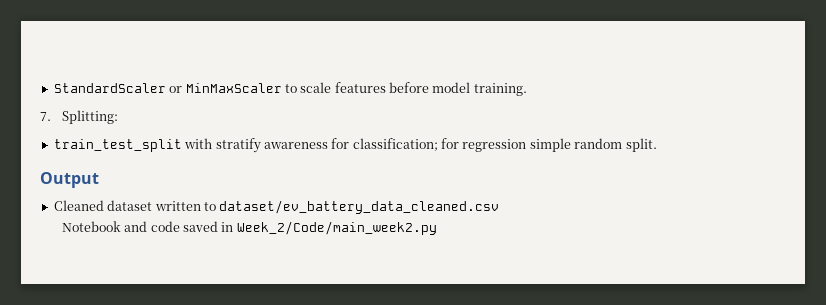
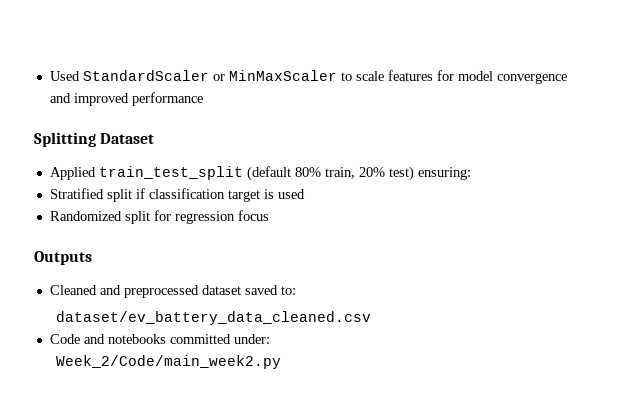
- StandardScaler or MinMaxScaler to scale features before model training.
- 7. Splitting:
- train_test_split with stratify awareness for classification; for regression simple random split.
- Output
- Cleaned dataset written to dataset/ev_battery_data_cleaned.csv
- Notebook and code saved in Week_2/Code/main_week2.py
+ Used StandardScaler or MinMaxScaler to scale features for model convergence and improved performance
+ Splitting Dataset
+ Applied train_test_split (default 80% train, 20% test) ensuring:
+ Stratified split if classification target is used
+ Randomized split for regression focus
+ Outputs
+ Cleaned and preprocessed dataset saved to:
+ dataset/ev_battery_data_cleaned.csv
+ Code and notebooks committed under:
+ Week_2/Code/main_week2.py

